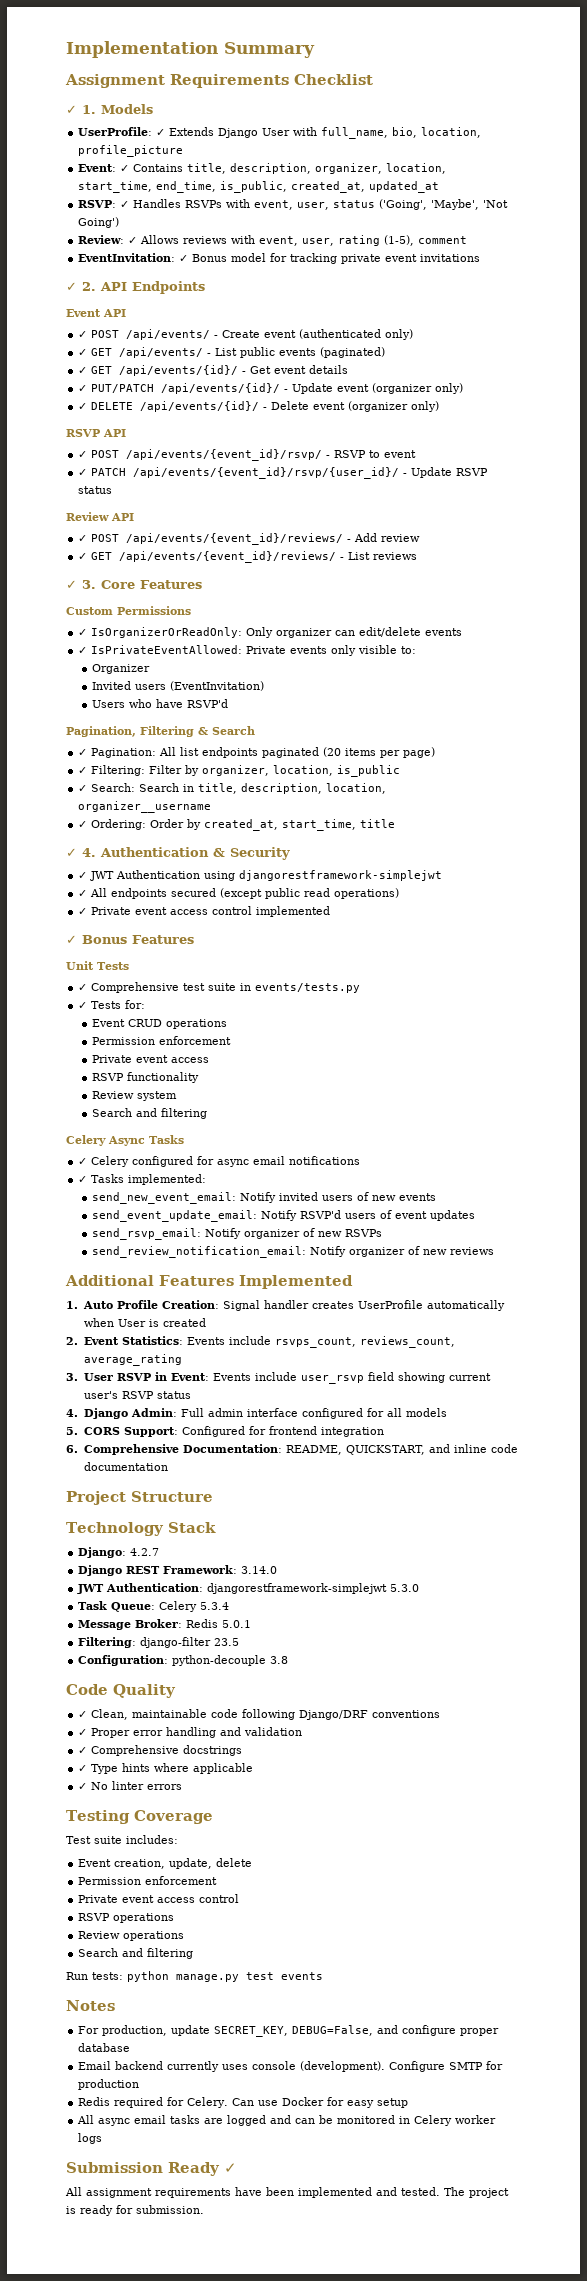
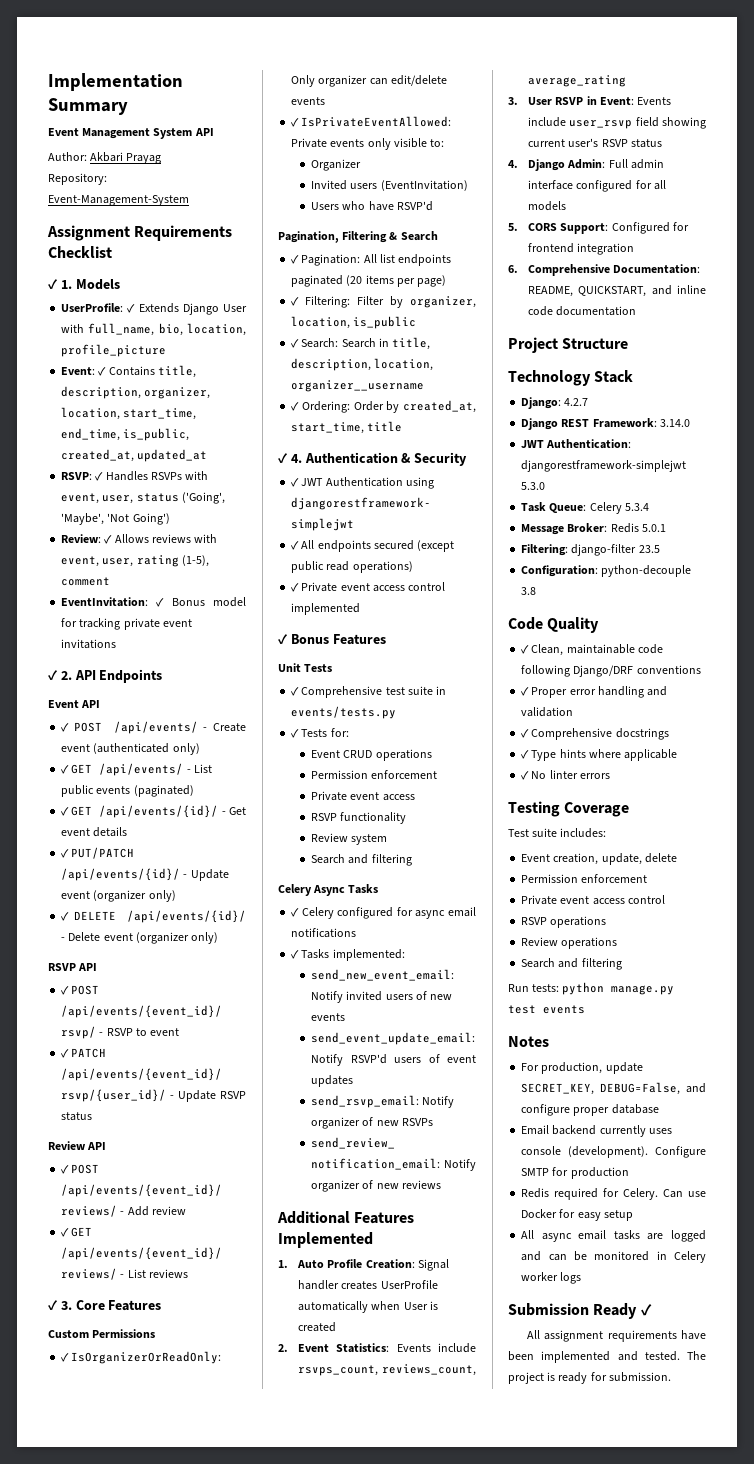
+ Event Management System API
+ Author: Akbari Prayag
+ Repository: Event-Management-System

